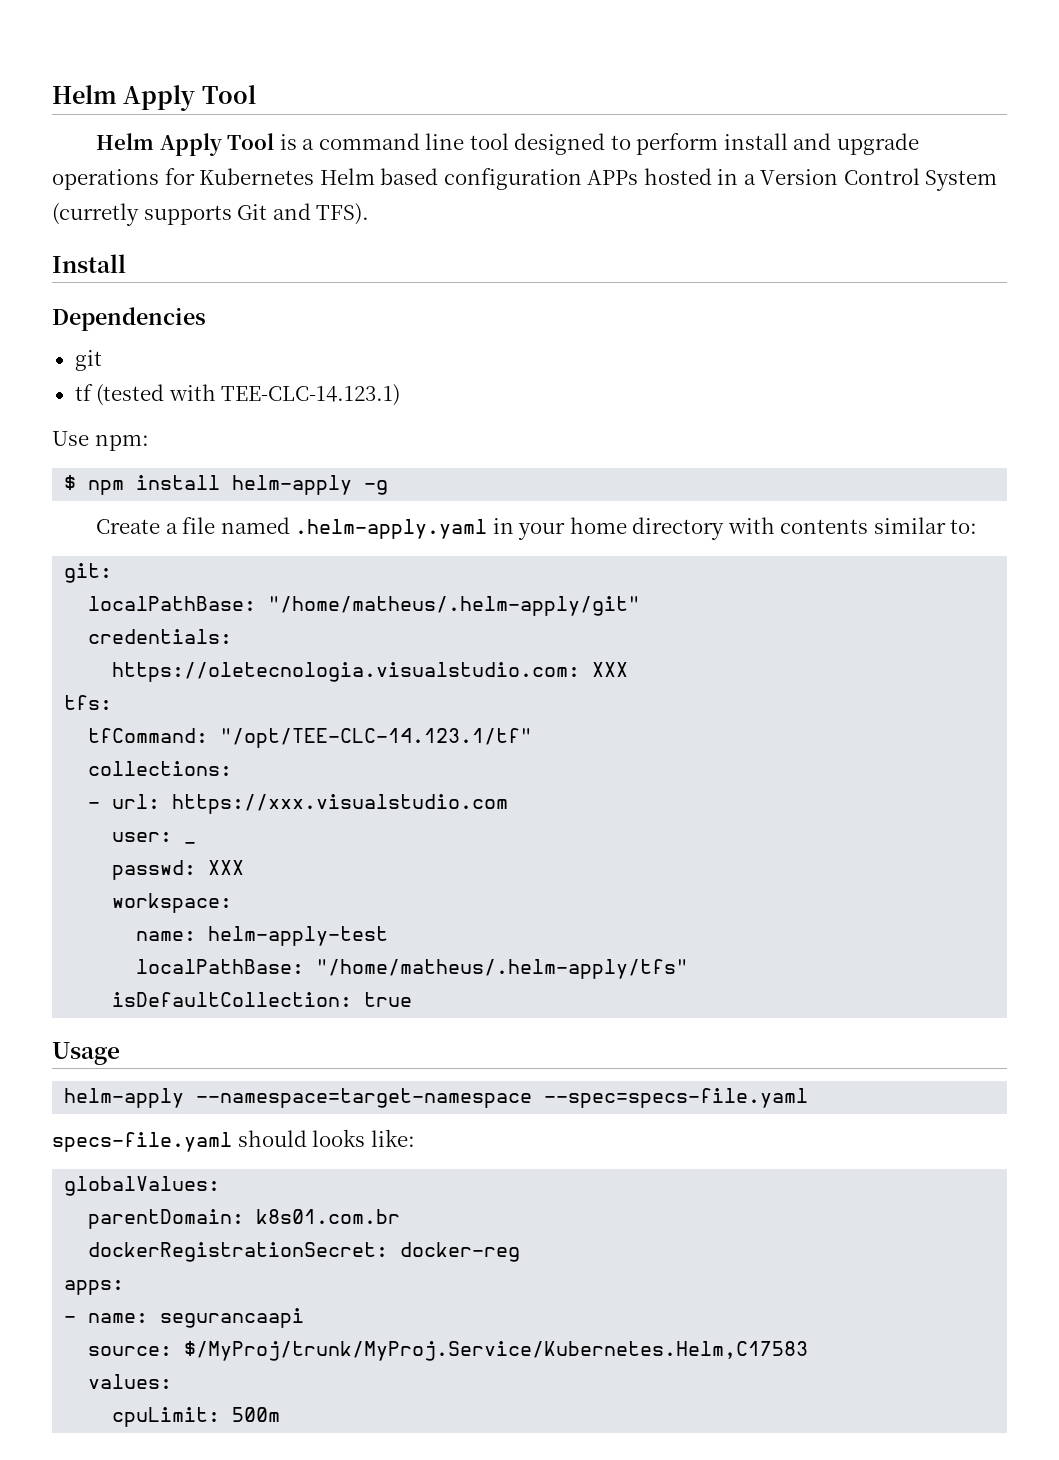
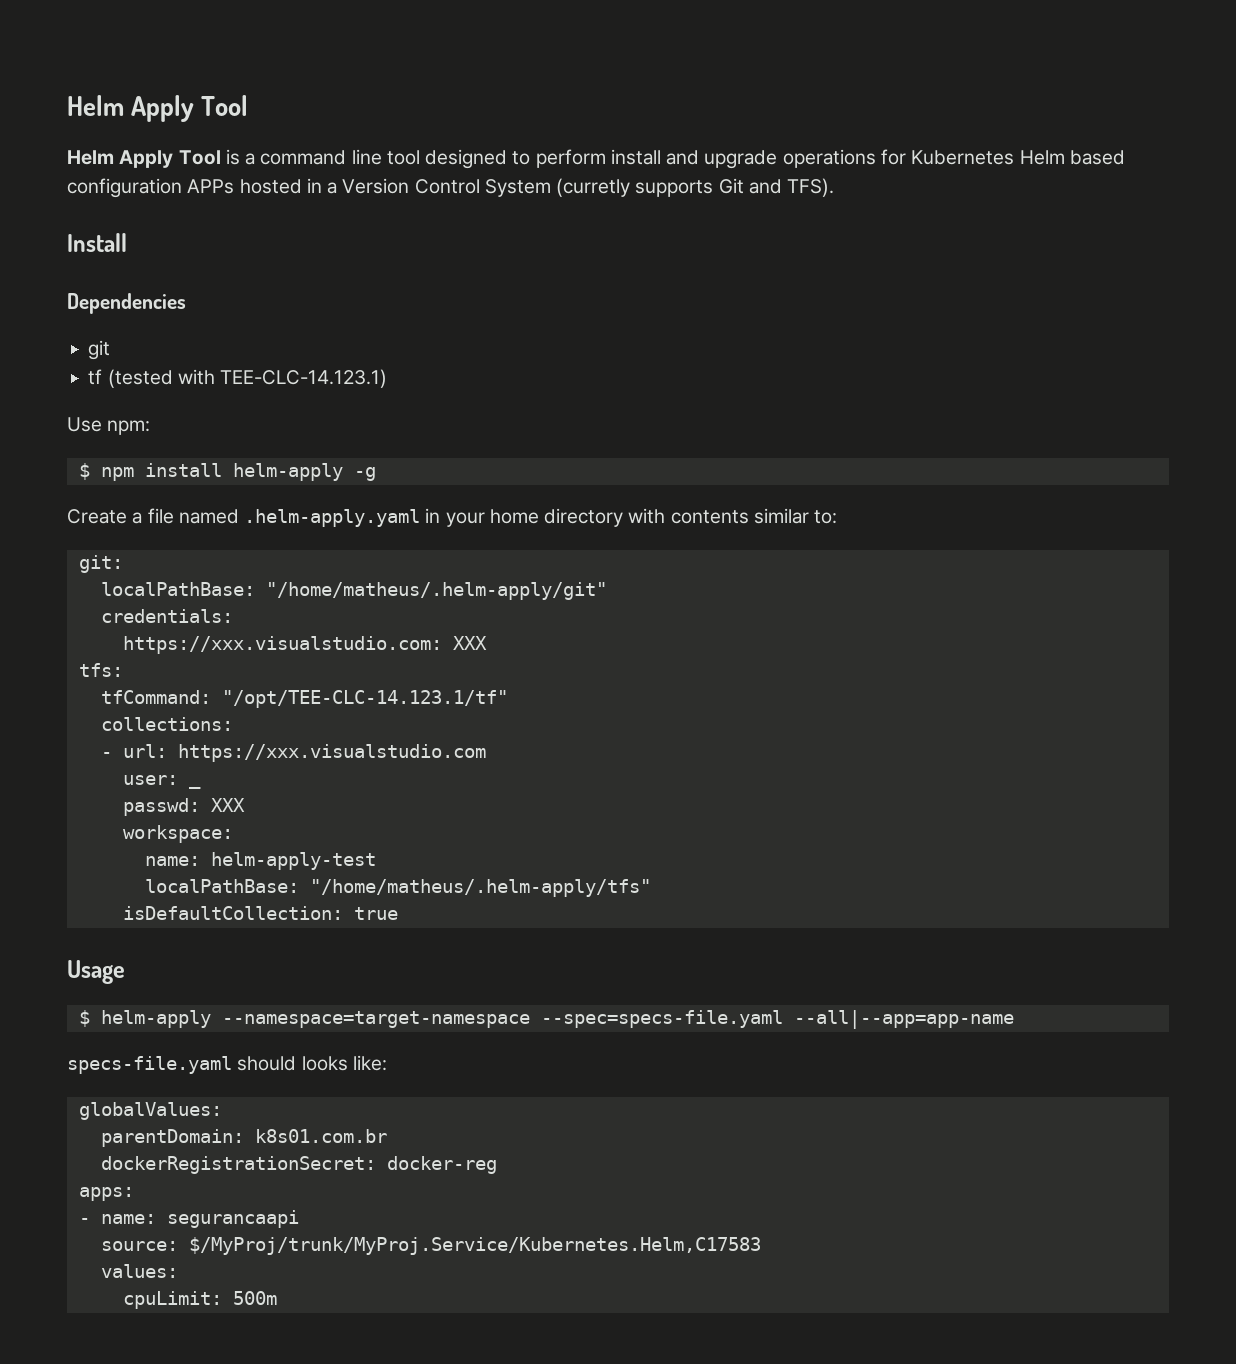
- https://oletecnologia.visualstudio.com: XXX
+ https://xxx.visualstudio.com: XXX
- helm-apply --namespace=target-namespace --spec=specs-file.yaml
+ $ helm-apply --namespace=target-namespace --spec=specs-file.yaml --all|--app=app-name

